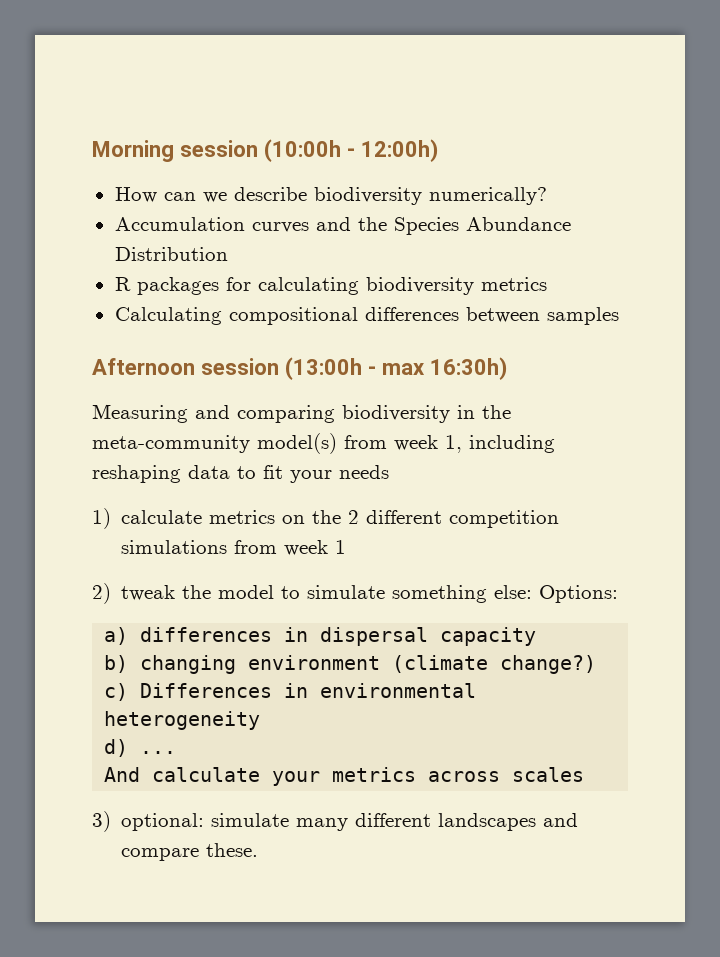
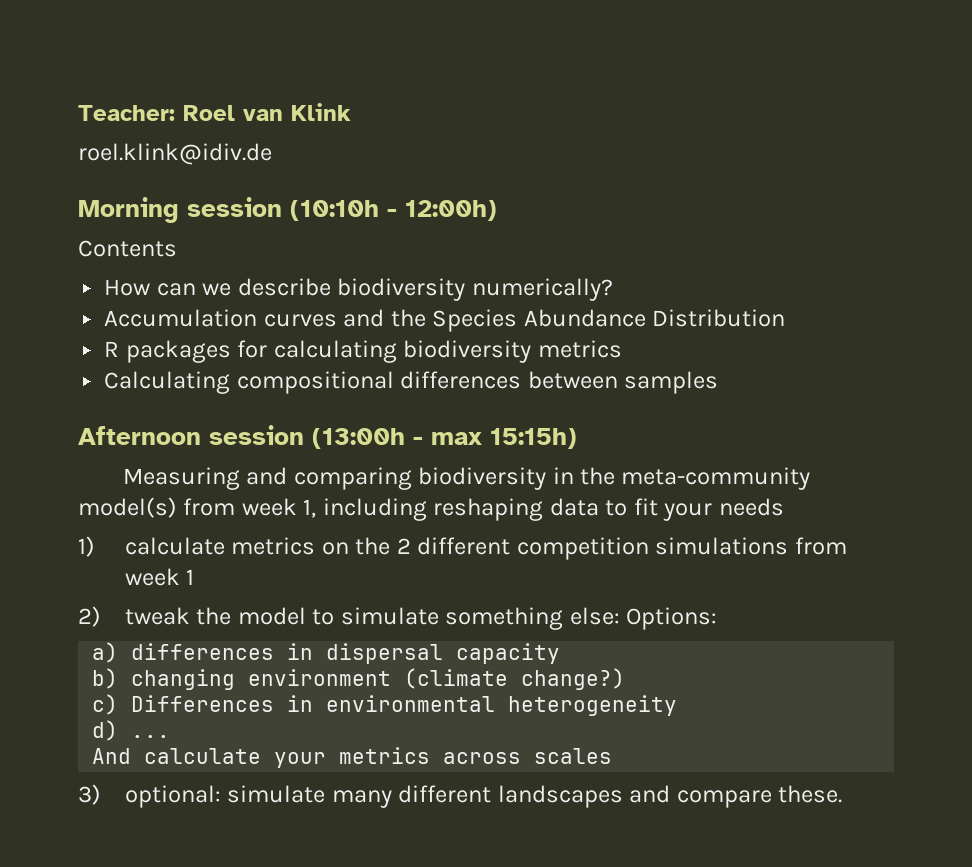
+ Teacher: Roel van Klink
+ roel.klink@idiv.de
- Morning session (10:00h - 12:00h)
+ Morning session (10:10h - 12:00h)
+ Contents
- Afternoon session (13:00h - max 16:30h)
+ Afternoon session (13:00h - max 15:15h)

